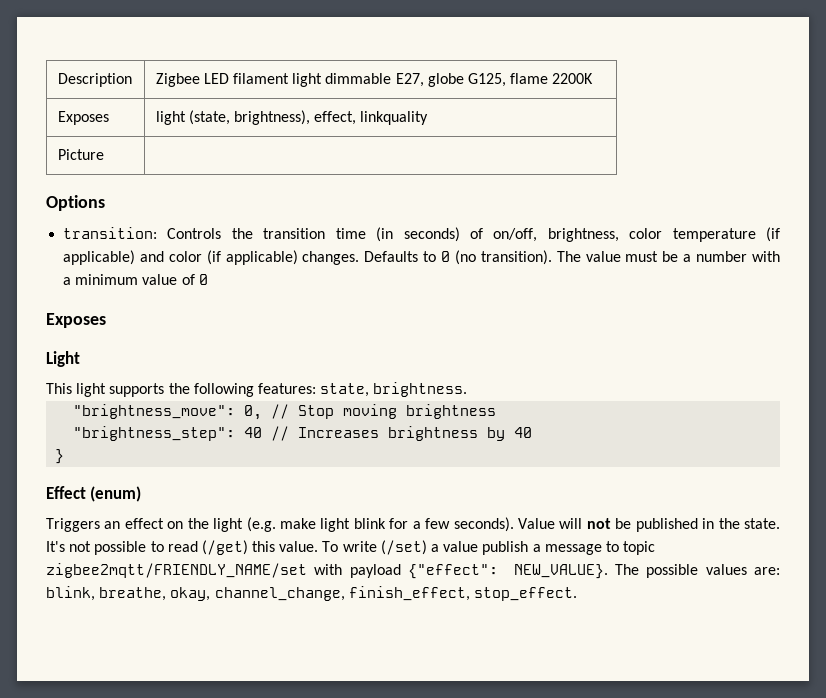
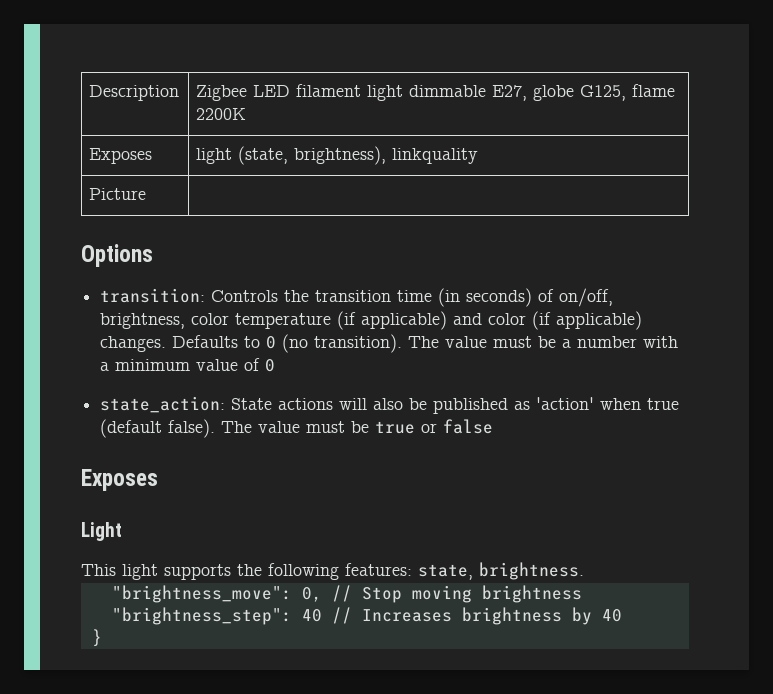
- Exposes | light (state, brightness), effect, linkquality
+ Exposes | light (state, brightness), linkquality
+ state_action: State actions will also be published as 'action' when true (default false). The value must be true or false
- Effect (enum)
- Triggers an effect on the light (e.g. make light blink for a few seconds). Value will not be published in the state. It's not possible to read (/get) this value. To write (/set) a value publish a message to topic zigbee2mqtt/FRIENDLY_NAME/set with payload {"effect": NEW_VALUE}. The possible values are: blink, breathe, okay, channel_change, finish_effect, stop_effect.

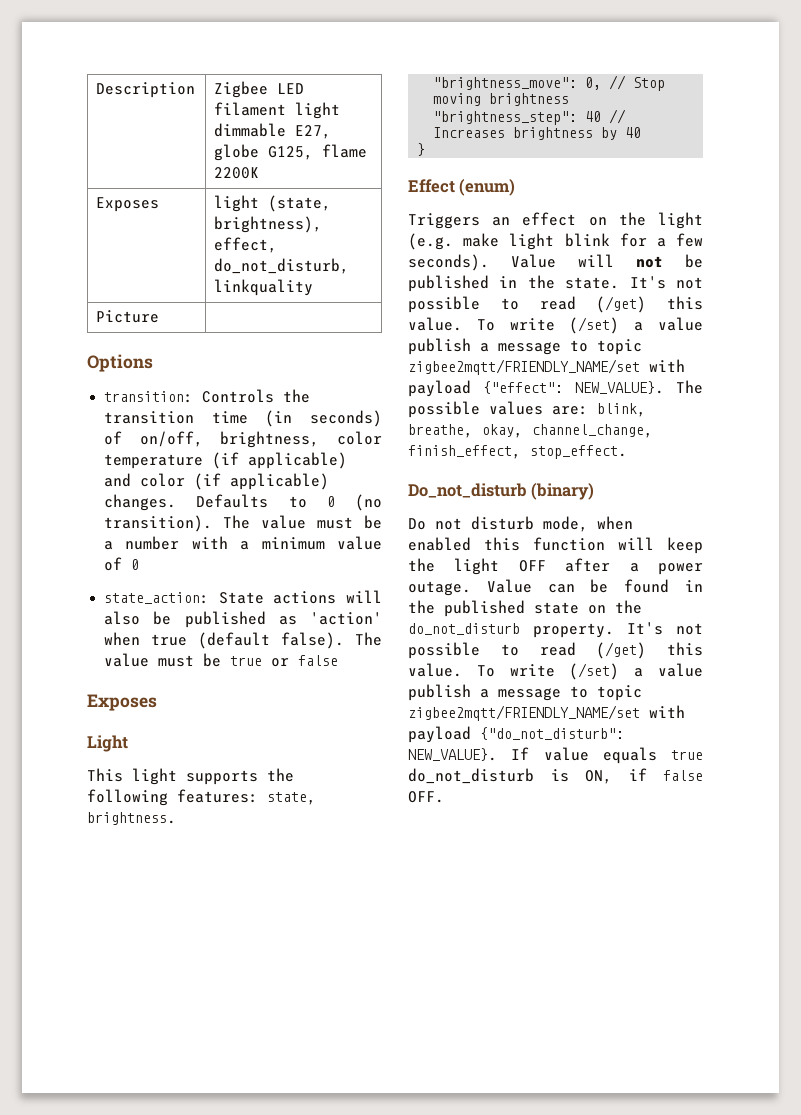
- Exposes | light (state, brightness), linkquality
+ Exposes | light (state, brightness), effect, do_not_disturb, linkquality
+ Effect (enum)
+ Triggers an effect on the light (e.g. make light blink for a few seconds). Value will not be published in the state. It's not possible to read (/get) this value. To write (/set) a value publish a message to topic zigbee2mqtt/FRIENDLY_NAME/set with payload {"effect": NEW_VALUE}. The possible values are: blink, breathe, okay, channel_change, finish_effect, stop_effect.
+ Do_not_disturb (binary)
+ Do not disturb mode, when enabled this function will keep the light OFF after a power outage. Value can be found in the published state on the do_not_disturb property. It's not possible to read (/get) this value. To write (/set) a value publish a message to topic zigbee2mqtt/FRIENDLY_NAME/set with payload {"do_not_disturb": NEW_VALUE}. If value equals true do_not_disturb is ON, if false OFF.

